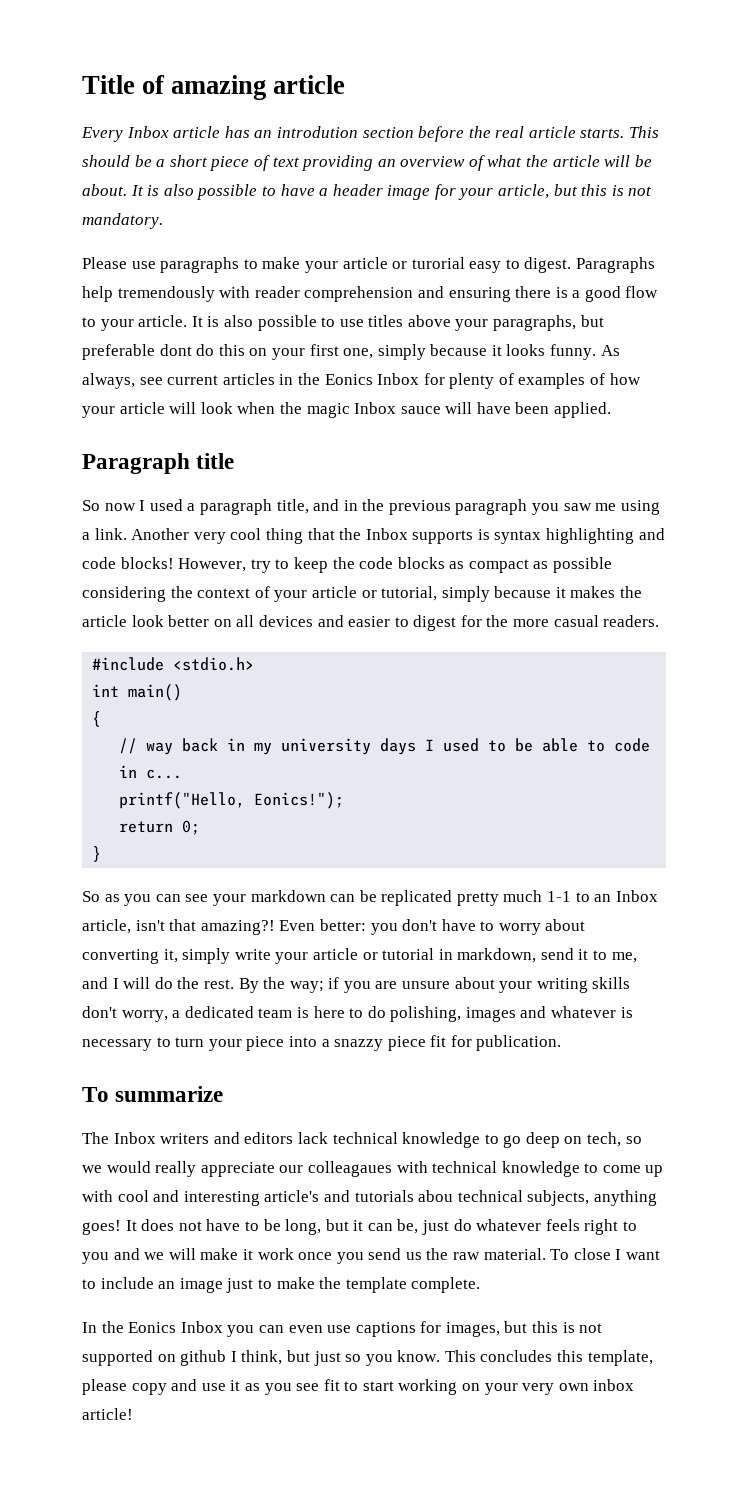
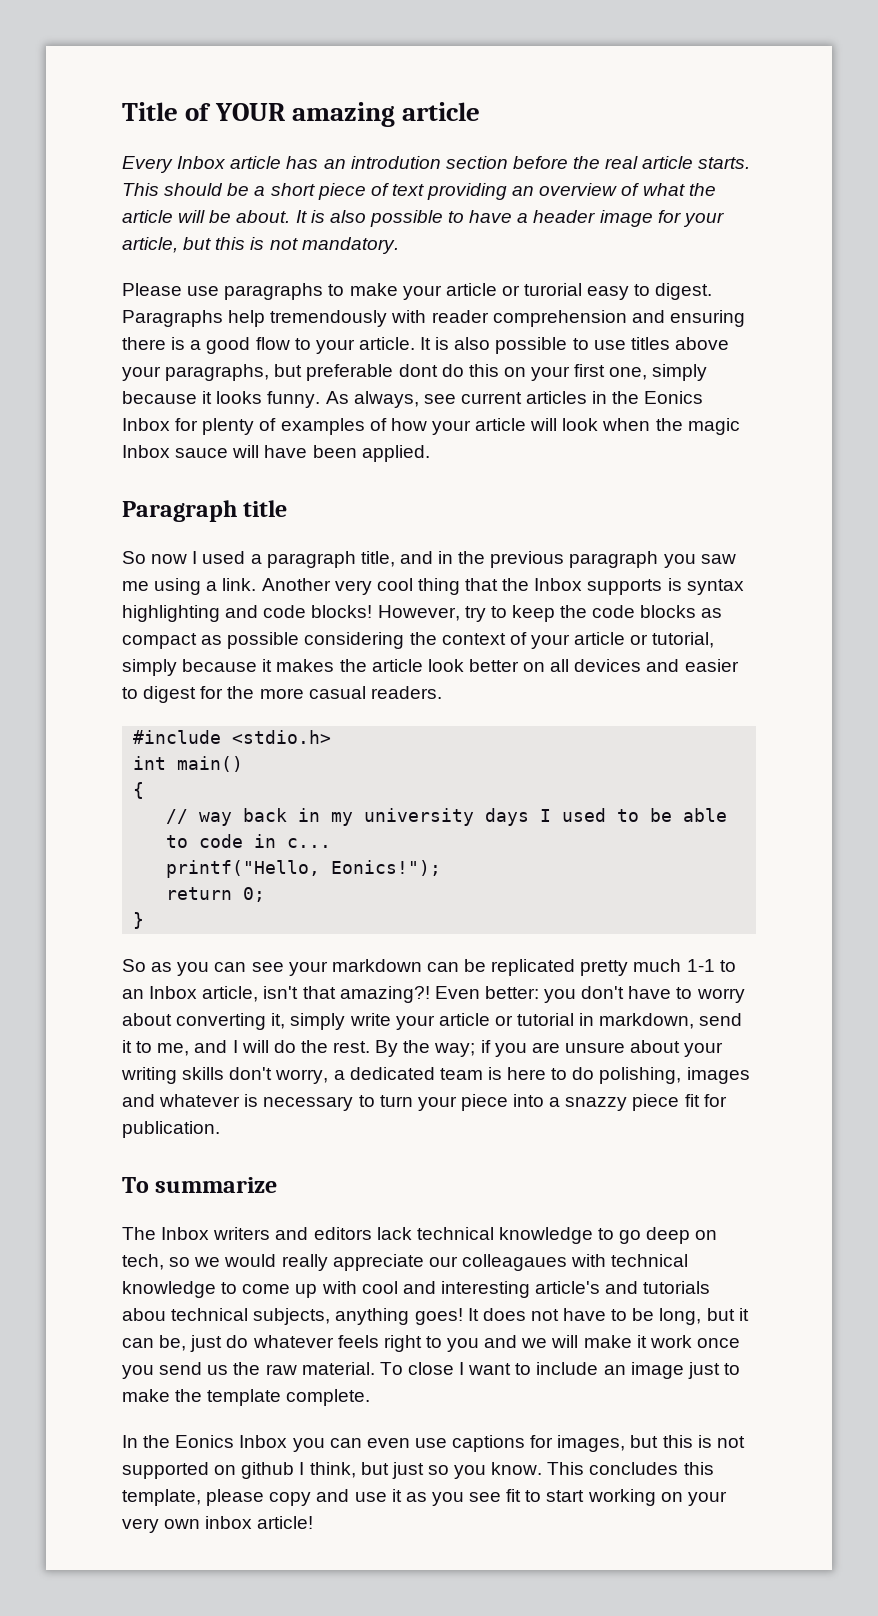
- Title of amazing article
+ Title of YOUR amazing article

